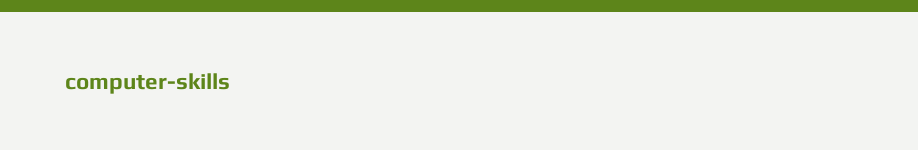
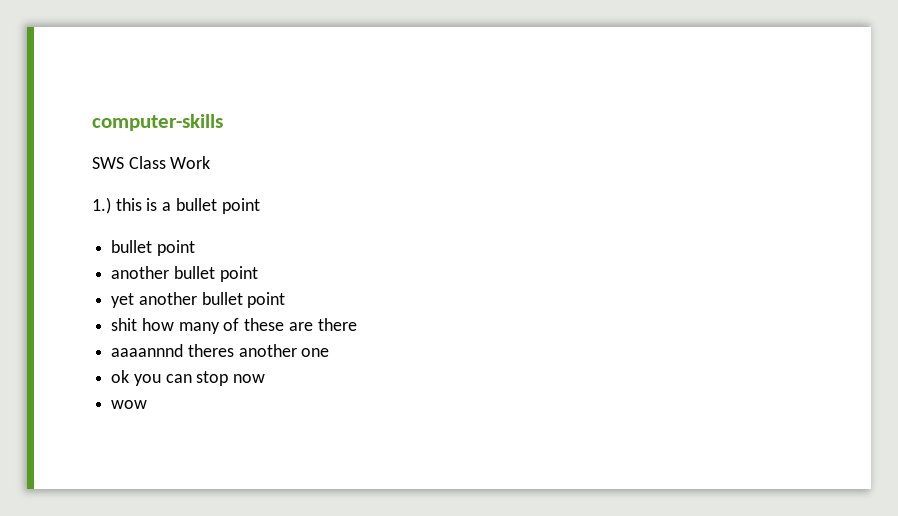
+ SWS Class Work
+ 1.) this is a bullet point
+ bullet point
+ another bullet point
+ yet another bullet point
+ shit how many of these are there
+ aaaannnd theres another one
+ ok you can stop now
+ wow

